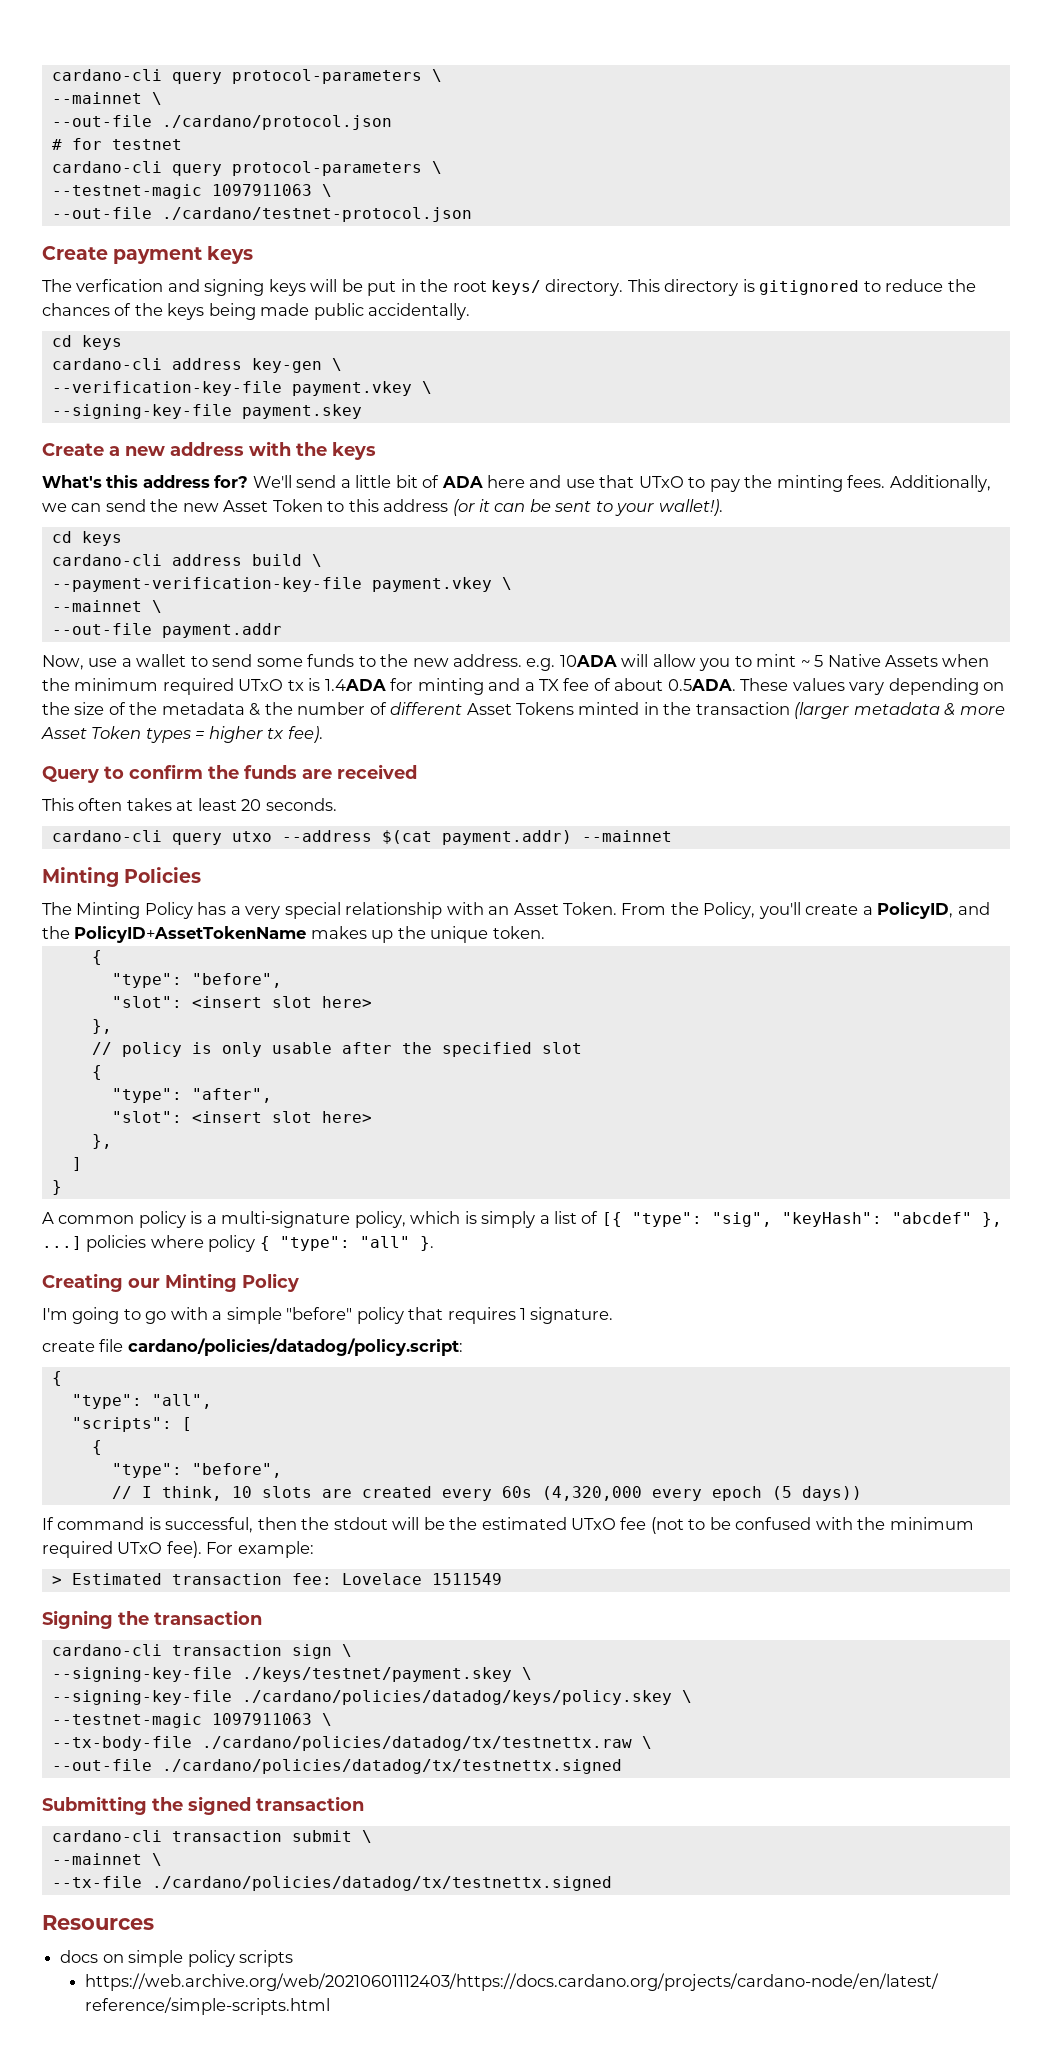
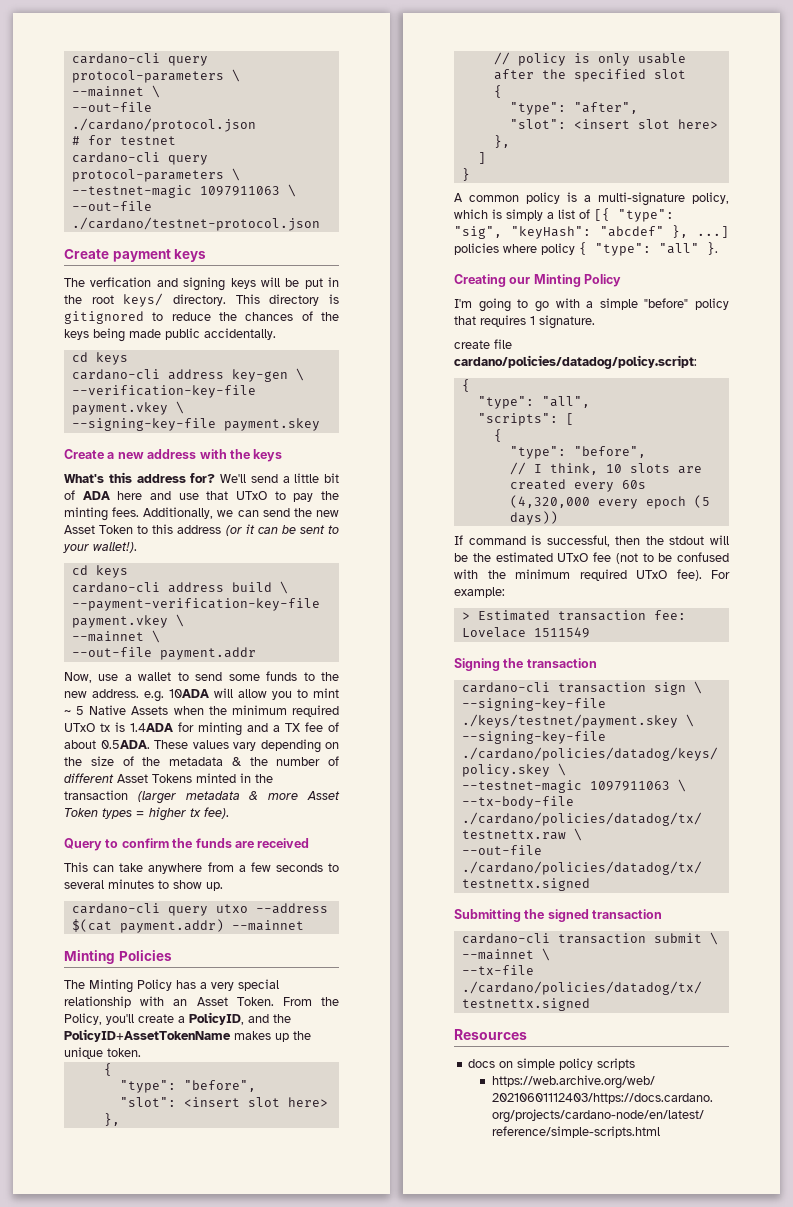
- This often takes at least 20 seconds.
+ This can take anywhere from a few seconds to several minutes to show up.

